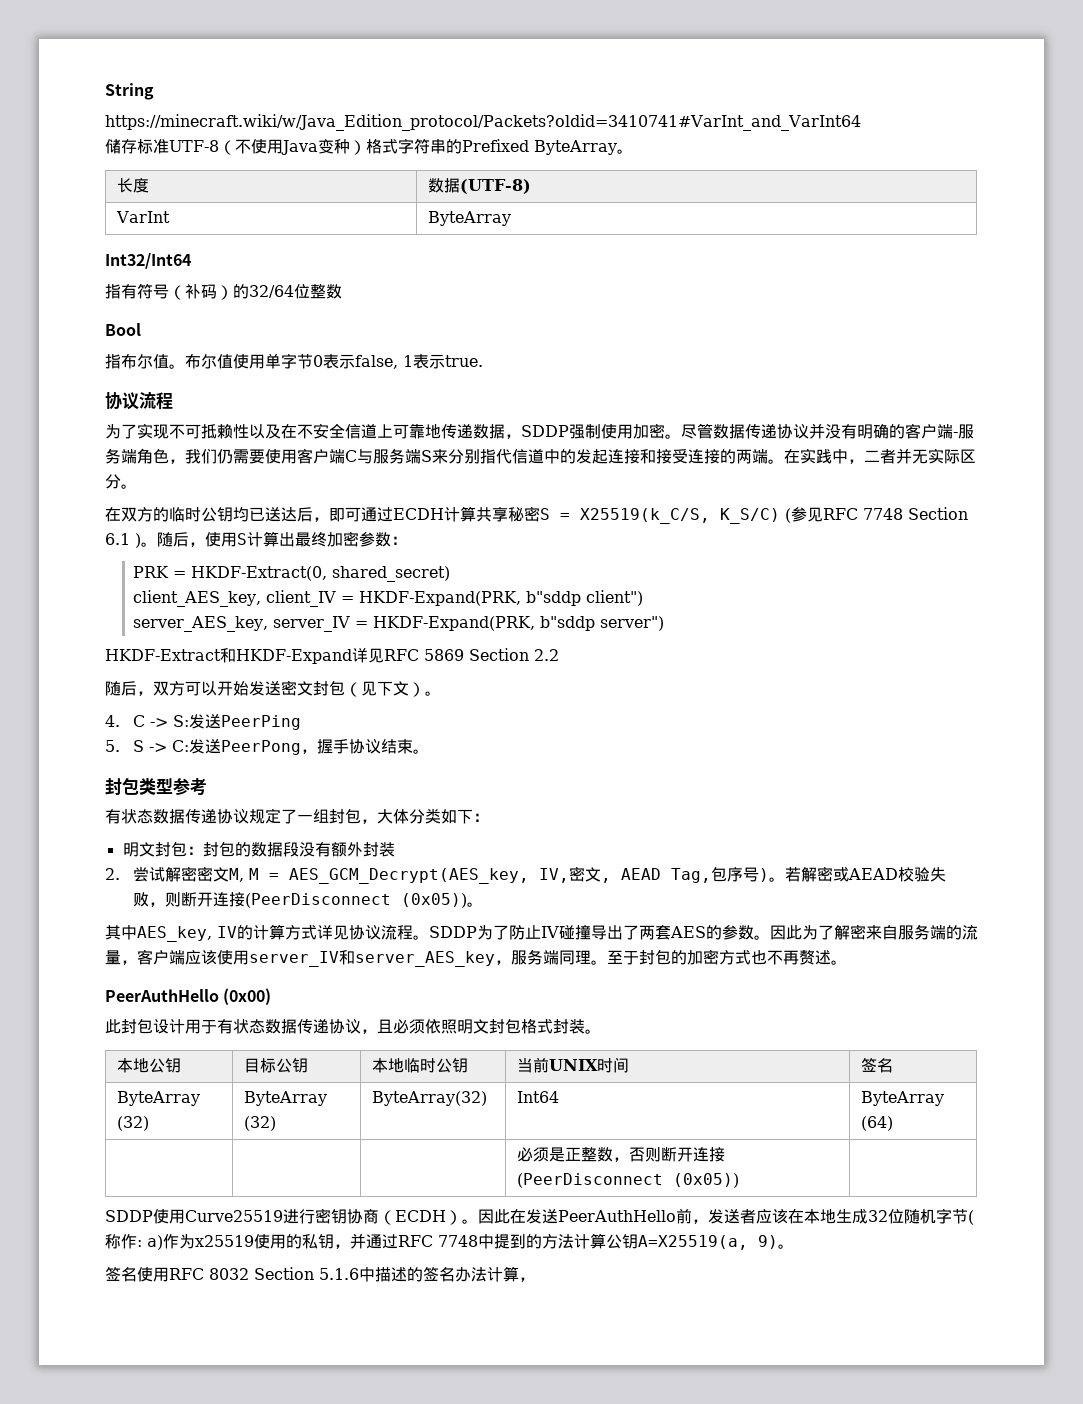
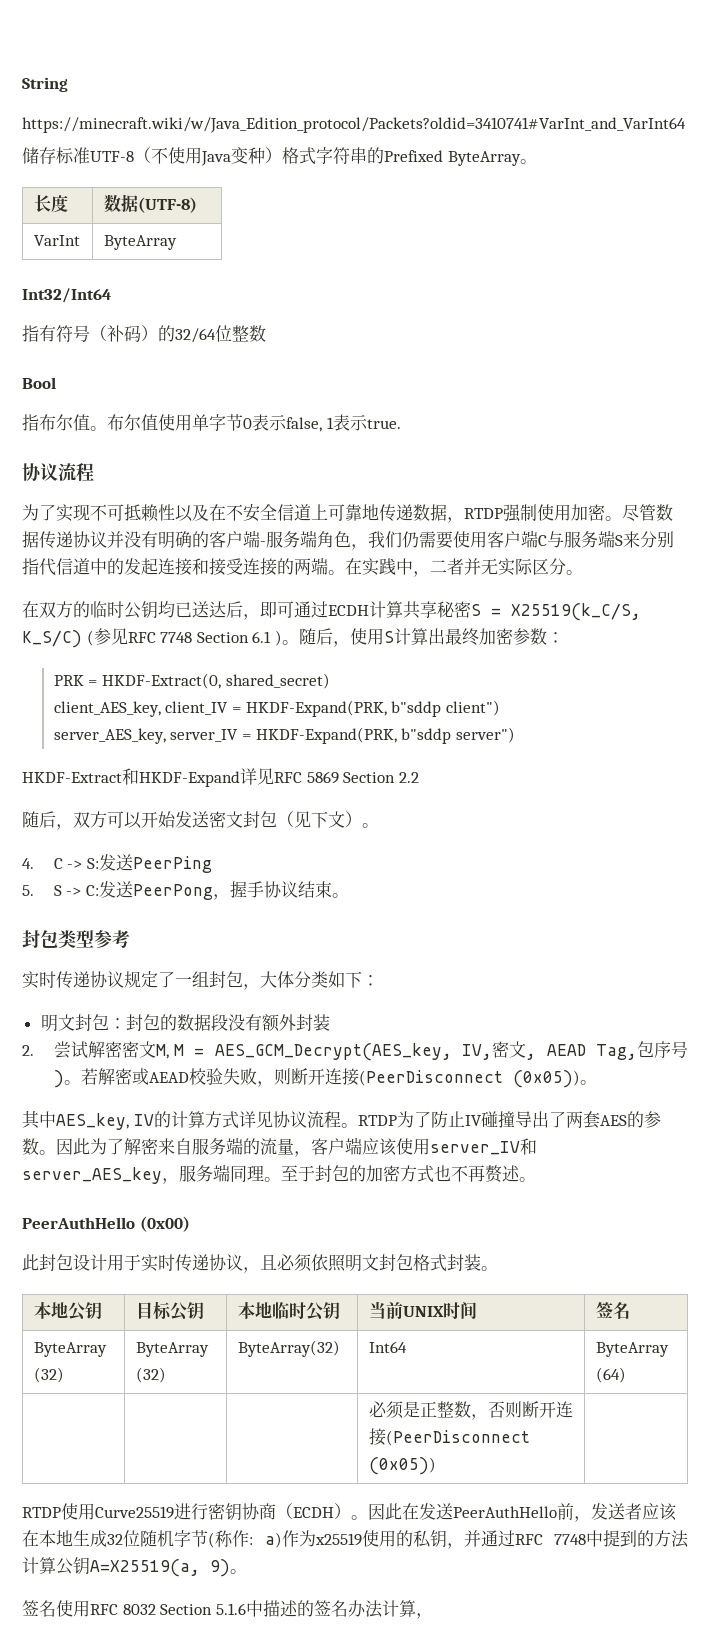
- 为了实现不可抵赖性以及在不安全信道上可靠地传递数据，SDDP强制使用加密。
+ 为了实现不可抵赖性以及在不安全信道上可靠地传递数据，RTDP强制使用加密。
- 有状态数据传递协议规定了一组封包，大体分类如下：
+ 实时传递协议规定了一组封包，大体分类如下：
- SDDP为了防止IV碰撞导出了两套AES的参数。
+ RTDP为了防止IV碰撞导出了两套AES的参数。
- 此封包设计用于有状态数据传递协议，且必须依照明文封包格式封装。
+ 此封包设计用于实时传递协议，且必须依照明文封包格式封装。
- SDDP使用Curve25519进行密钥协商（ECDH）。
+ RTDP使用Curve25519进行密钥协商（ECDH）。

